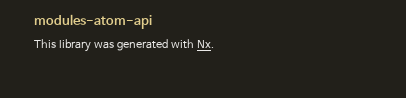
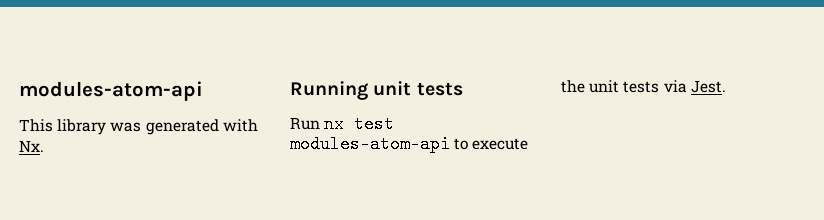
+ Running unit tests
+ Run nx test modules-atom-api to execute the unit tests via Jest.

